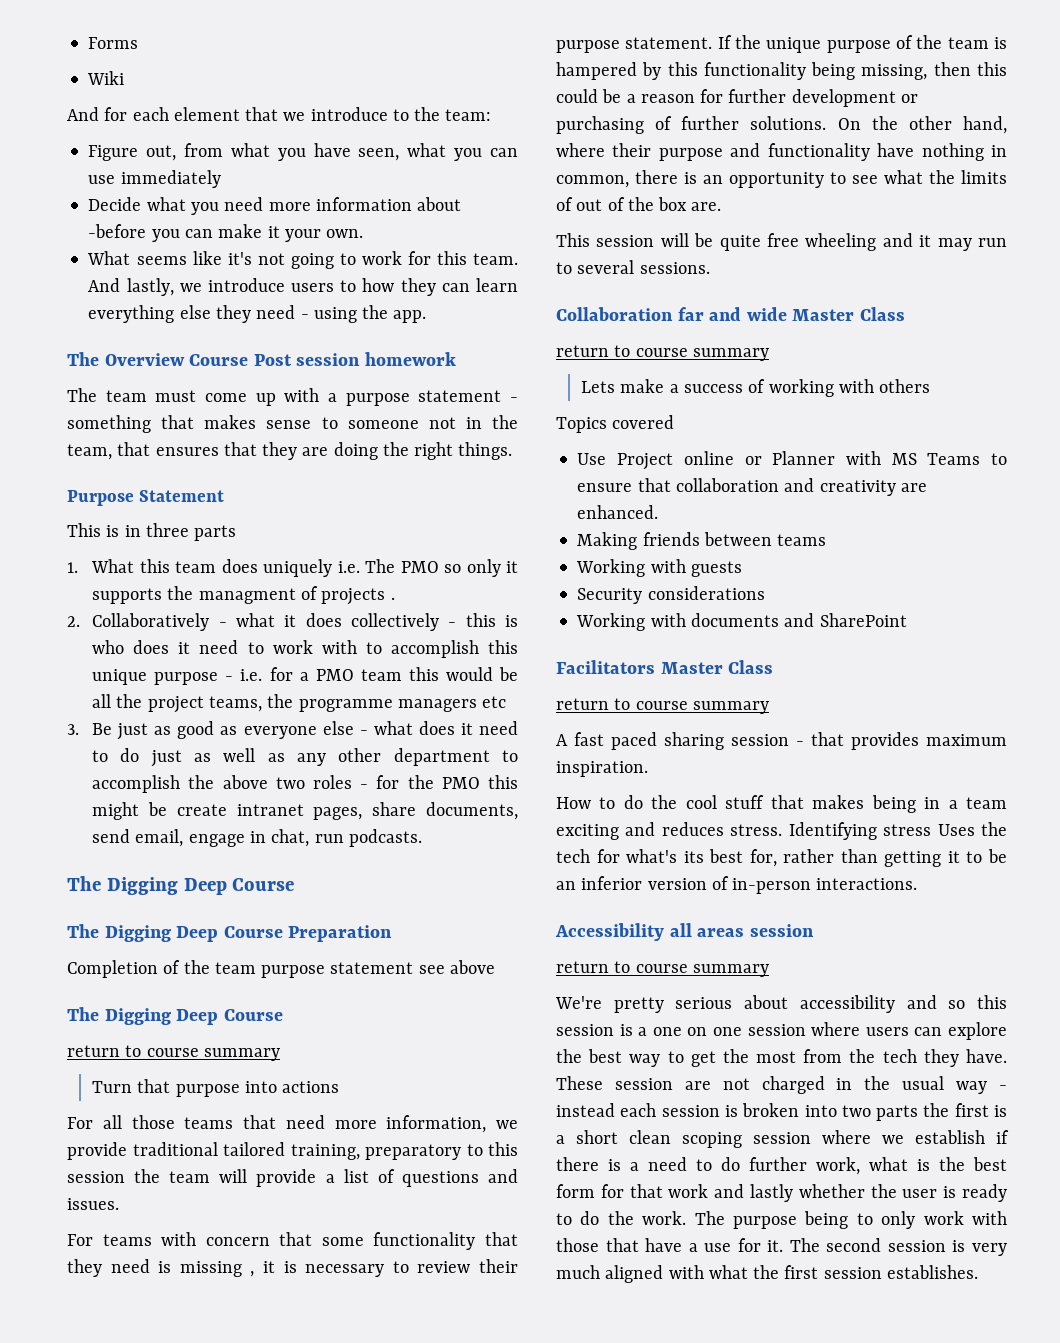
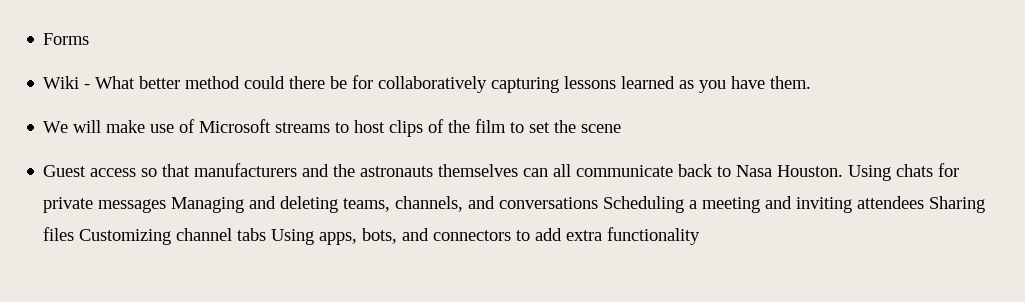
- Wiki
- And for each element that we introduce to the team:
- Figure out, from what you have seen, what you can use immediately
- Decide what you need more information about -before you can make it your own.
- What seems like it's not going to work for this team. And lastly, we introduce users to how they can learn everything else they need - using the app.
- The Overview Course Post session homework
- The team must come up with a purpose statement - something that makes sense to someone not in the team, that ensures that they are doing the right things.
- Purpose Statement
- This is in three parts
- 1. What this team does uniquely i.e. The PMO so only it supports the managment of projects .
- 2. Collaboratively - what it does collectively - this is who does it need to work with to accomplish this unique purpose - i.e. for a PMO team this would be all the project teams, the programme managers etc
- 3. Be just as good as everyone else - what does it need to do just as well as any other department to accomplish the above two roles - for the PMO this might be create intranet pages, share documents, send email, engage in chat, run podcasts.
- The Digging Deep Course
- The Digging Deep Course Preparation
- Completion of the team purpose statement see above
- The Digging Deep Course
- return to course summary
- Turn that purpose into actions
- For all those teams that need more information, we provide traditional tailored training, preparatory to this session the team will provide a list of questions and issues.
- For teams with concern that some functionality that they need is missing , it is necessary to review their purpose statement. If the unique purpose of the team is hampered by this functionality being missing, then this could be a reason for further development or purchasing of further solutions. On the other hand, where their purpose and functionality have nothing in common, there is an opportunity to see what the limits of out of the box are.
- This session will be quite free wheeling and it may run to several sessions.
- Collaboration far and wide Master Class
- return to course summary
- Lets make a success of working with others
- Topics covered
- Use Project online or Planner with MS Teams to ensure that collaboration and creativity are enhanced.
- Making friends between teams
- Working with guests
- Security considerations
- Working with documents and SharePoint
- Facilitators Master Class
- return to course summary
- A fast paced sharing session - that provides maximum inspiration.
- How to do the cool stuff that makes being in a team exciting and reduces stress. Identifying stress Uses the tech for what's its best for, rather than getting it to be an inferior version of in-person interactions.
- Accessibility all areas session
- return to course summary
- We're pretty serious about accessibility and so this session is a one on one session where users can explore the best way to get the most from the tech they have. These session are not charged in the usual way - instead each session is broken into two parts the first is a short clean scoping session where we establish if there is a need to do further work, what is the best form for that work and lastly whether the user is ready to do the work. The purpose being to only work with those that have a use for it. The second session is very much aligned with what the first session establishes.
+ Wiki - What better method could there be for collaboratively capturing lessons learned as you have them.
+ We will make use of Microsoft streams to host clips of the film to set the scene
+ Guest access so that manufacturers and the astronauts themselves can all communicate back to Nasa Houston. Using chats for private messages Managing and deleting teams, channels, and conversations Scheduling a meeting and inviting attendees Sharing files Customizing channel tabs Using apps, bots, and connectors to add extra functionality

